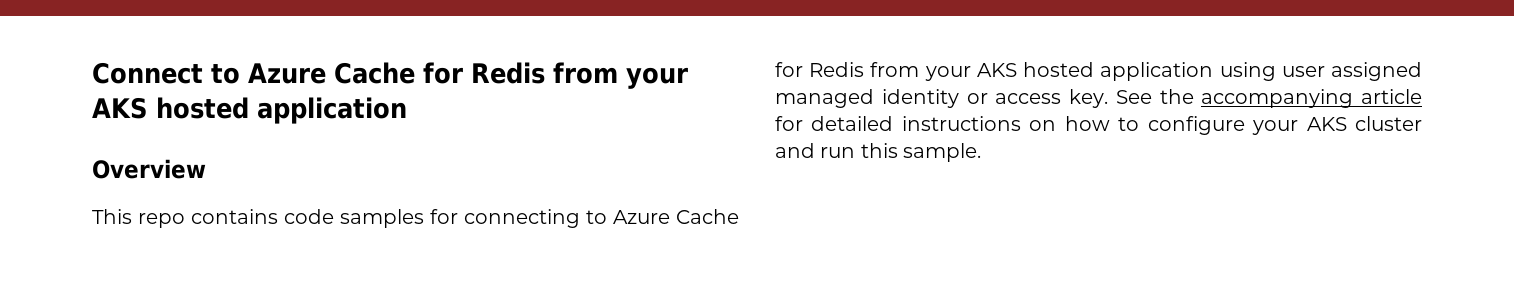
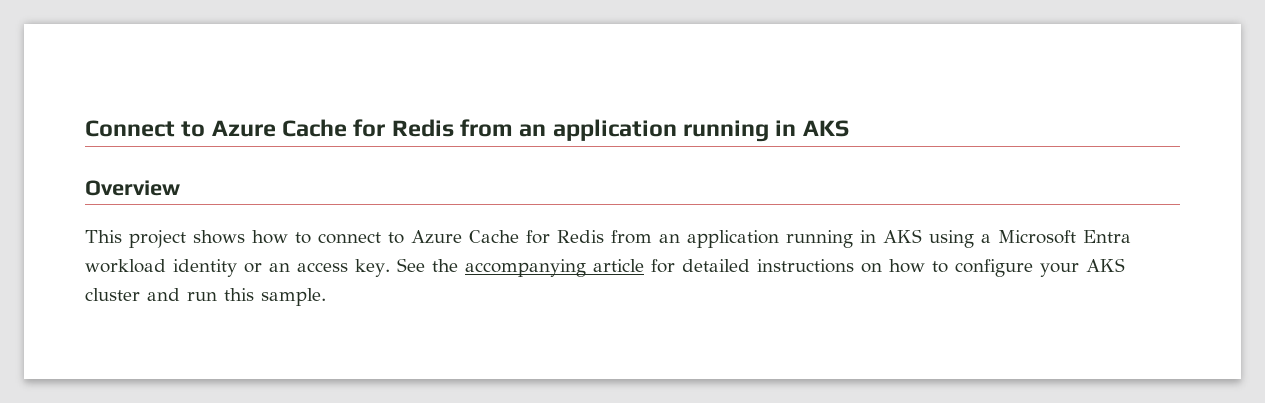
- Connect to Azure Cache for Redis from your AKS hosted application
+ Connect to Azure Cache for Redis from an application running in AKS
- This repo contains code samples for connecting to Azure Cache for Redis from your AKS hosted application using user assigned managed identity or access key.
+ This project shows how to connect to Azure Cache for Redis from an application running in AKS using a Microsoft Entra workload identity or an access key.

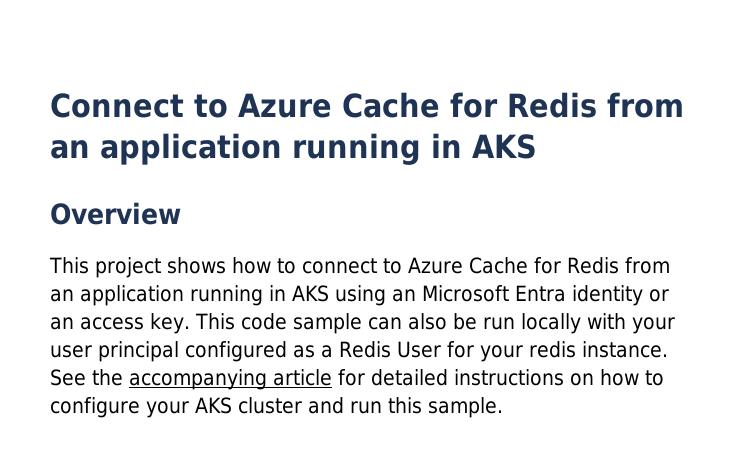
- This project shows how to connect to Azure Cache for Redis from an application running in AKS using a Microsoft Entra workload identity or an access key.
+ This project shows how to connect to Azure Cache for Redis from an application running in AKS using an Microsoft Entra identity or an access key.
+ This code sample can also be run locally with your user principal configured as a Redis User for your redis instance.

